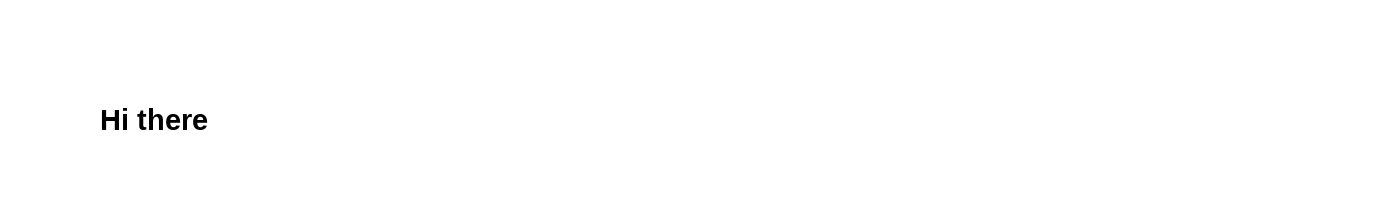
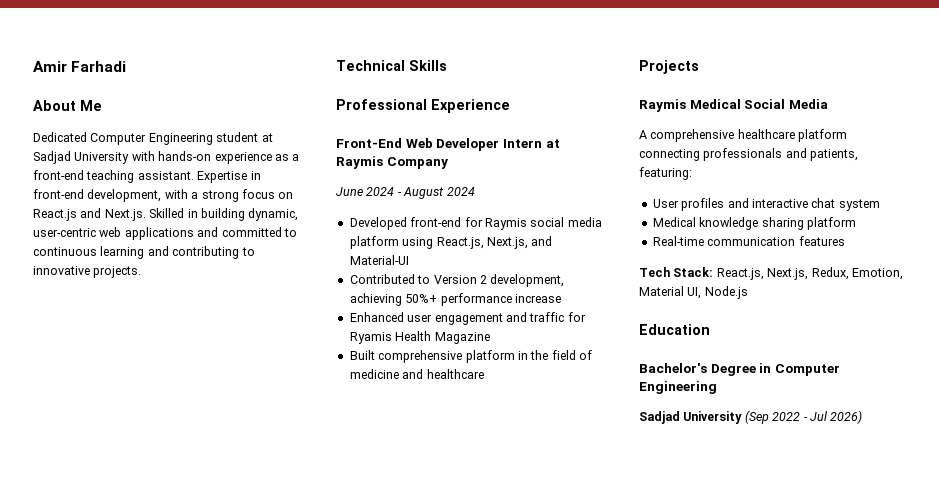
- Hi there
+ Amir Farhadi
+ About Me
+ Dedicated Computer Engineering student at Sadjad University with hands-on experience as a front-end teaching assistant. Expertise in front-end development, with a strong focus on React.js and Next.js. Skilled in building dynamic, user-centric web applications and committed to continuous learning and contributing to innovative projects.
+ Technical Skills
+ Professional Experience
+ Front-End Web Developer Intern at Raymis Company
+ June 2024 - August 2024
+ Developed front-end for Raymis social media platform using React.js, Next.js, and Material-UI
+ Contributed to Version 2 development, achieving 50%+ performance increase
+ Enhanced user engagement and traffic for Ryamis Health Magazine
+ Built comprehensive platform in the field of medicine and healthcare
+ Projects
+ Raymis Medical Social Media
+ A comprehensive healthcare platform connecting professionals and patients, featuring:
+ User profiles and interactive chat system
+ Medical knowledge sharing platform
+ Real-time communication features
+ Tech Stack: React.js, Next.js, Redux, Emotion, Material UI, Node.js
+ Education
+ Bachelor's Degree in Computer Engineering
+ Sadjad University (Sep 2022 - Jul 2026)

